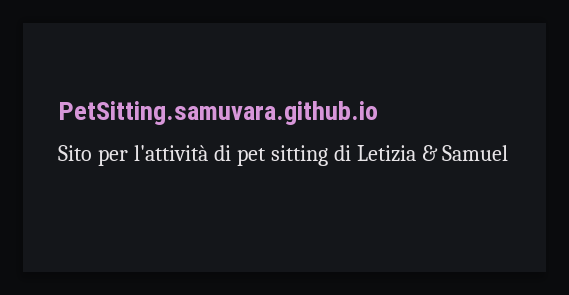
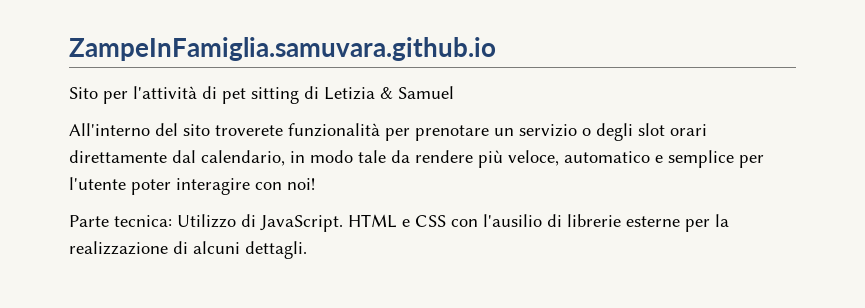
- PetSitting.samuvara.github.io
+ ZampeInFamiglia.samuvara.github.io
+ All'interno del sito troverete funzionalità per prenotare un servizio o degli slot orari direttamente dal calendario, in modo tale da rendere più veloce, automatico e semplice per l'utente poter interagire con noi!
+ Parte tecnica: Utilizzo di JavaScript. HTML e CSS con l'ausilio di librerie esterne per la realizzazione di alcuni dettagli.

